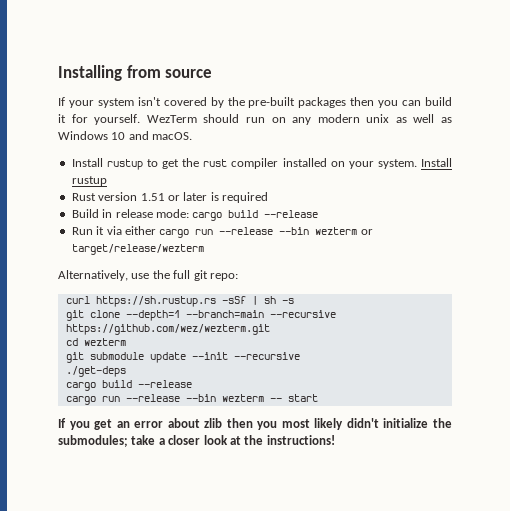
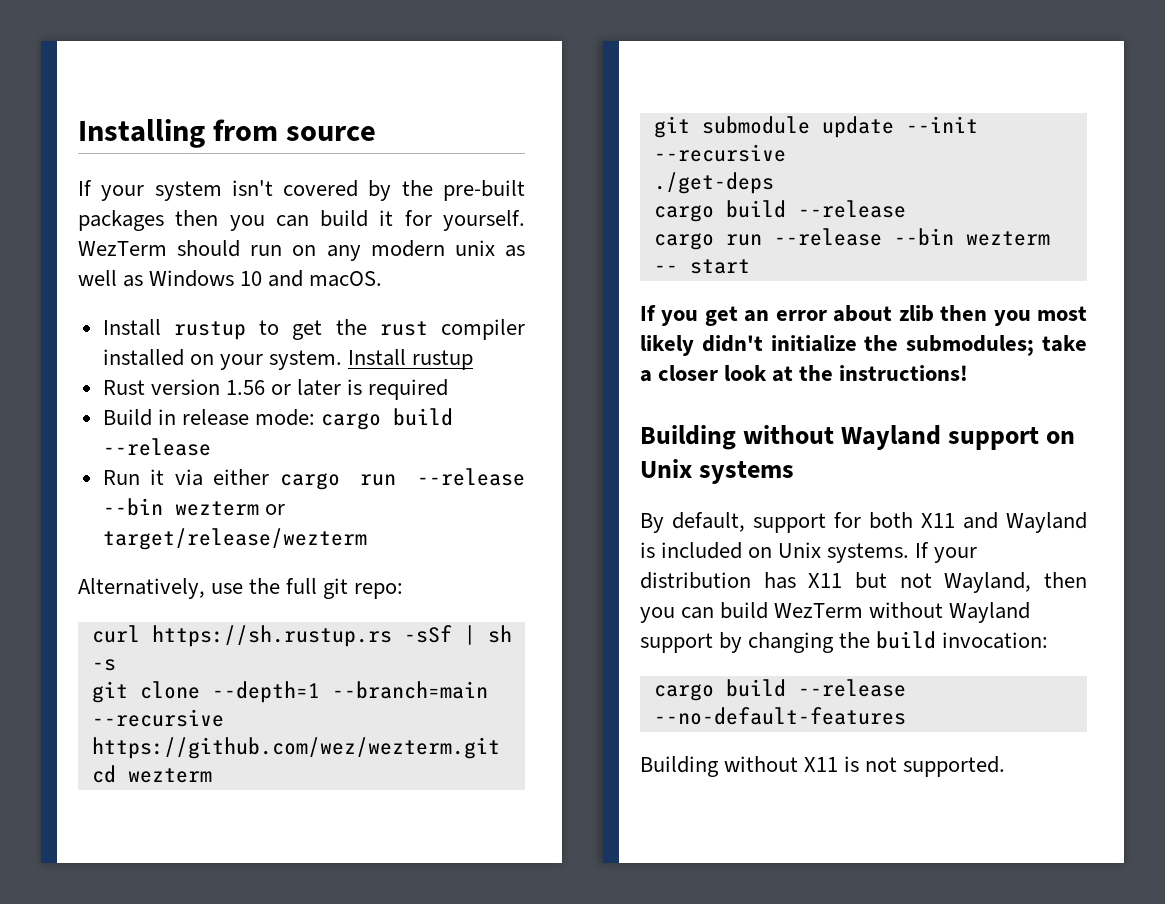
- Rust version 1.51 or later is required
+ Rust version 1.56 or later is required
+ Building without Wayland support on Unix systems
+ By default, support for both X11 and Wayland is included on Unix systems. If your distribution has X11 but not Wayland, then you can build WezTerm without Wayland support by changing the build invocation:
+ cargo build --release --no-default-features
+ Building without X11 is not supported.

